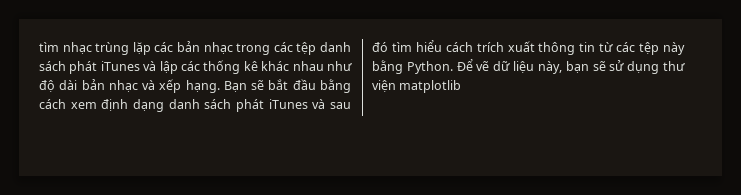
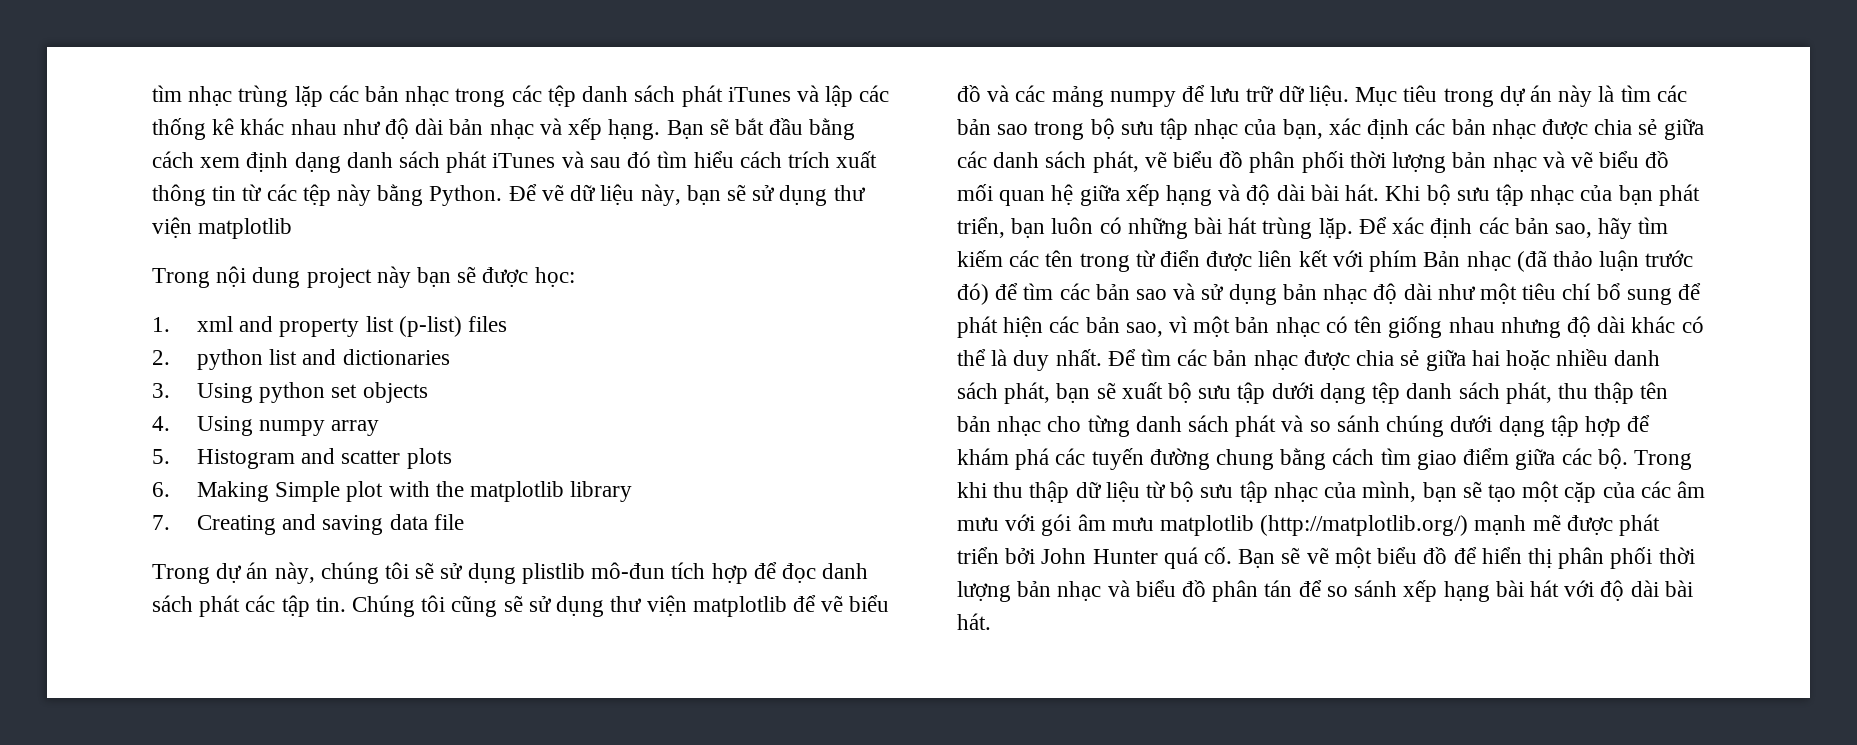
+ Trong nội dung project này bạn sẽ được học:
+ 1. xml and property list (p-list) files
+ 2. python list and dictionaries
+ 3. Using python set objects
+ 4. Using numpy array
+ 5. Histogram and scatter plots
+ 6. Making Simple plot with the matplotlib library
+ 7. Creating and saving data file
+ Trong dự án này, chúng tôi sẽ sử dụng plistlib mô-đun tích hợp để đọc danh sách phát các tập tin. Chúng tôi cũng sẽ sử dụng thư viện matplotlib để vẽ biểu đồ và các mảng numpy để lưu trữ dữ liệu. Mục tiêu trong dự án này là tìm các bản sao trong bộ sưu tập nhạc của bạn, xác định các bản nhạc được chia sẻ giữa các danh sách phát, vẽ biểu đồ phân phối thời lượng bản nhạc và vẽ biểu đồ mối quan hệ giữa xếp hạng và độ dài bài hát. Khi bộ sưu tập nhạc của bạn phát triển, bạn luôn có những bài hát trùng lặp. Để xác định các bản sao, hãy tìm kiếm các tên trong từ điển được liên kết với phím Bản nhạc (đã thảo luận trước đó) để tìm các bản sao và sử dụng bản nhạc độ dài như một tiêu chí bổ sung để phát hiện các bản sao, vì một bản nhạc có tên giống nhau nhưng độ dài khác có thể là duy nhất. Để tìm các bản nhạc được chia sẻ giữa hai hoặc nhiều danh sách phát, bạn sẽ xuất bộ sưu tập dưới dạng tệp danh sách phát, thu thập tên bản nhạc cho từng danh sách phát và so sánh chúng dưới dạng tập hợp để khám phá các tuyến đường chung bằng cách tìm giao điểm giữa các bộ. Trong khi thu thập dữ liệu từ bộ sưu tập nhạc của mình, bạn sẽ tạo một cặp của các âm mưu với gói âm mưu matplotlib (http://matplotlib.org/) mạnh mẽ được phát triển bởi John Hunter quá cố. Bạn sẽ vẽ một biểu đồ để hiển thị phân phối thời lượng bản nhạc và biểu đồ phân tán để so sánh xếp hạng bài hát với độ dài bài hát.

